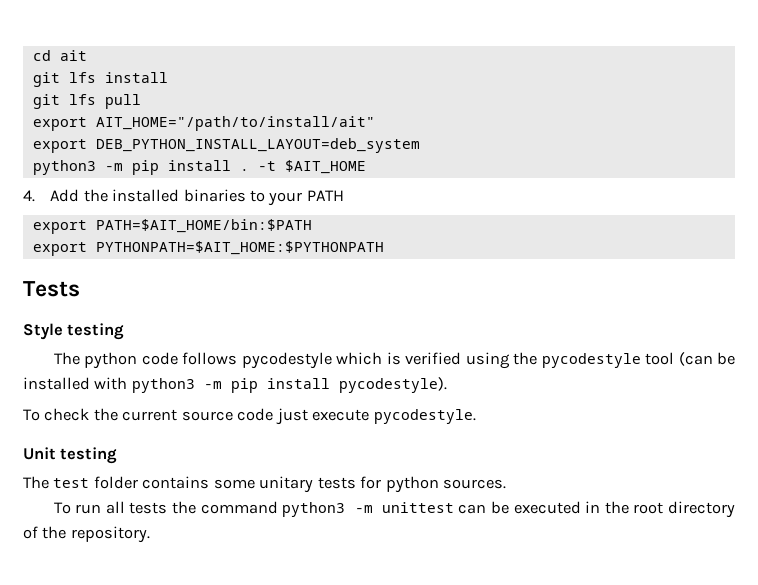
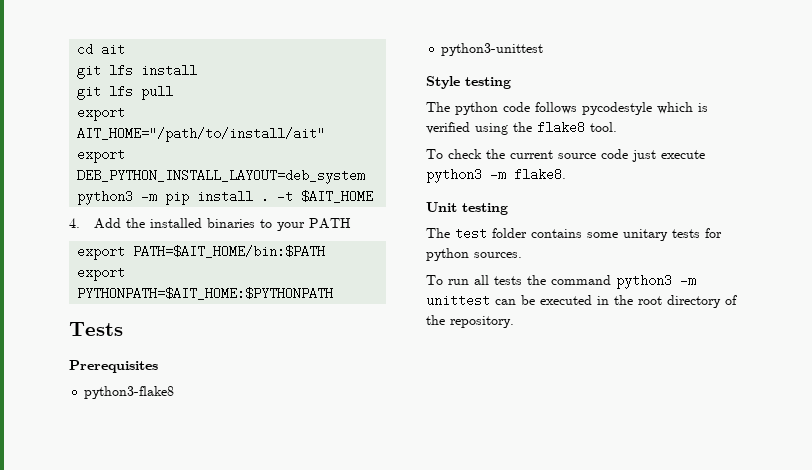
+ Prerequisites
+ python3-flake8
+ python3-unittest
- The python code follows pycodestyle which is verified using the pycodestyle tool (can be installed with python3 -m pip install pycodestyle).
+ The python code follows pycodestyle which is verified using the flake8 tool.
- To check the current source code just execute pycodestyle.
+ To check the current source code just execute python3 -m flake8.

